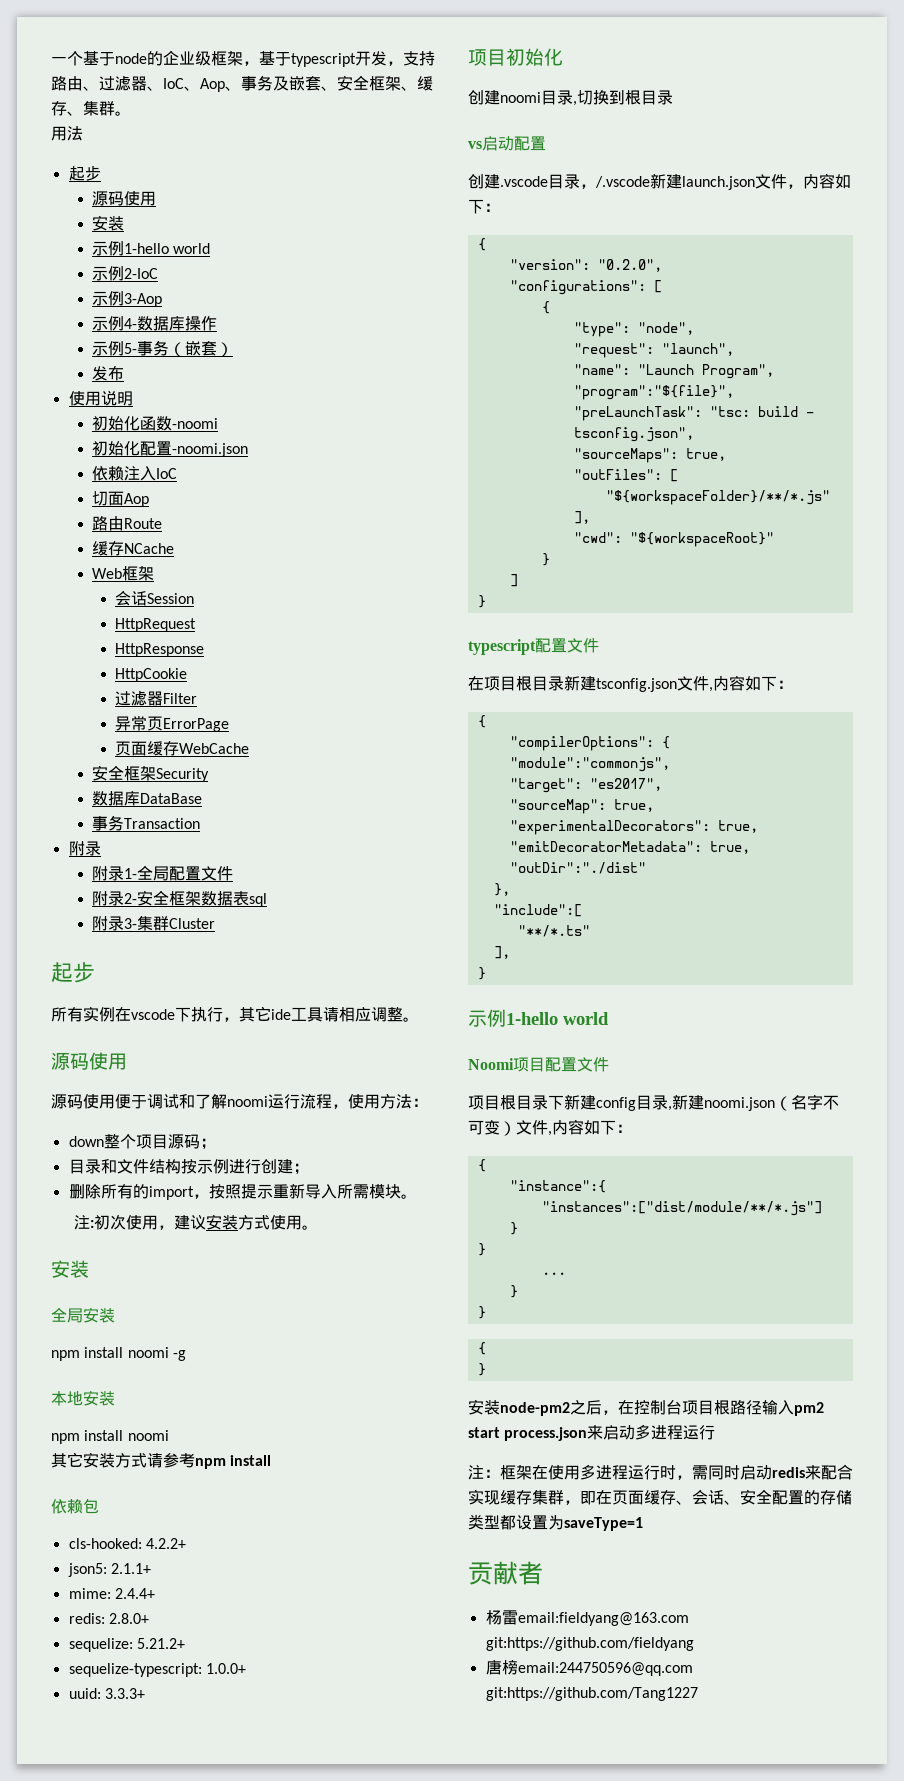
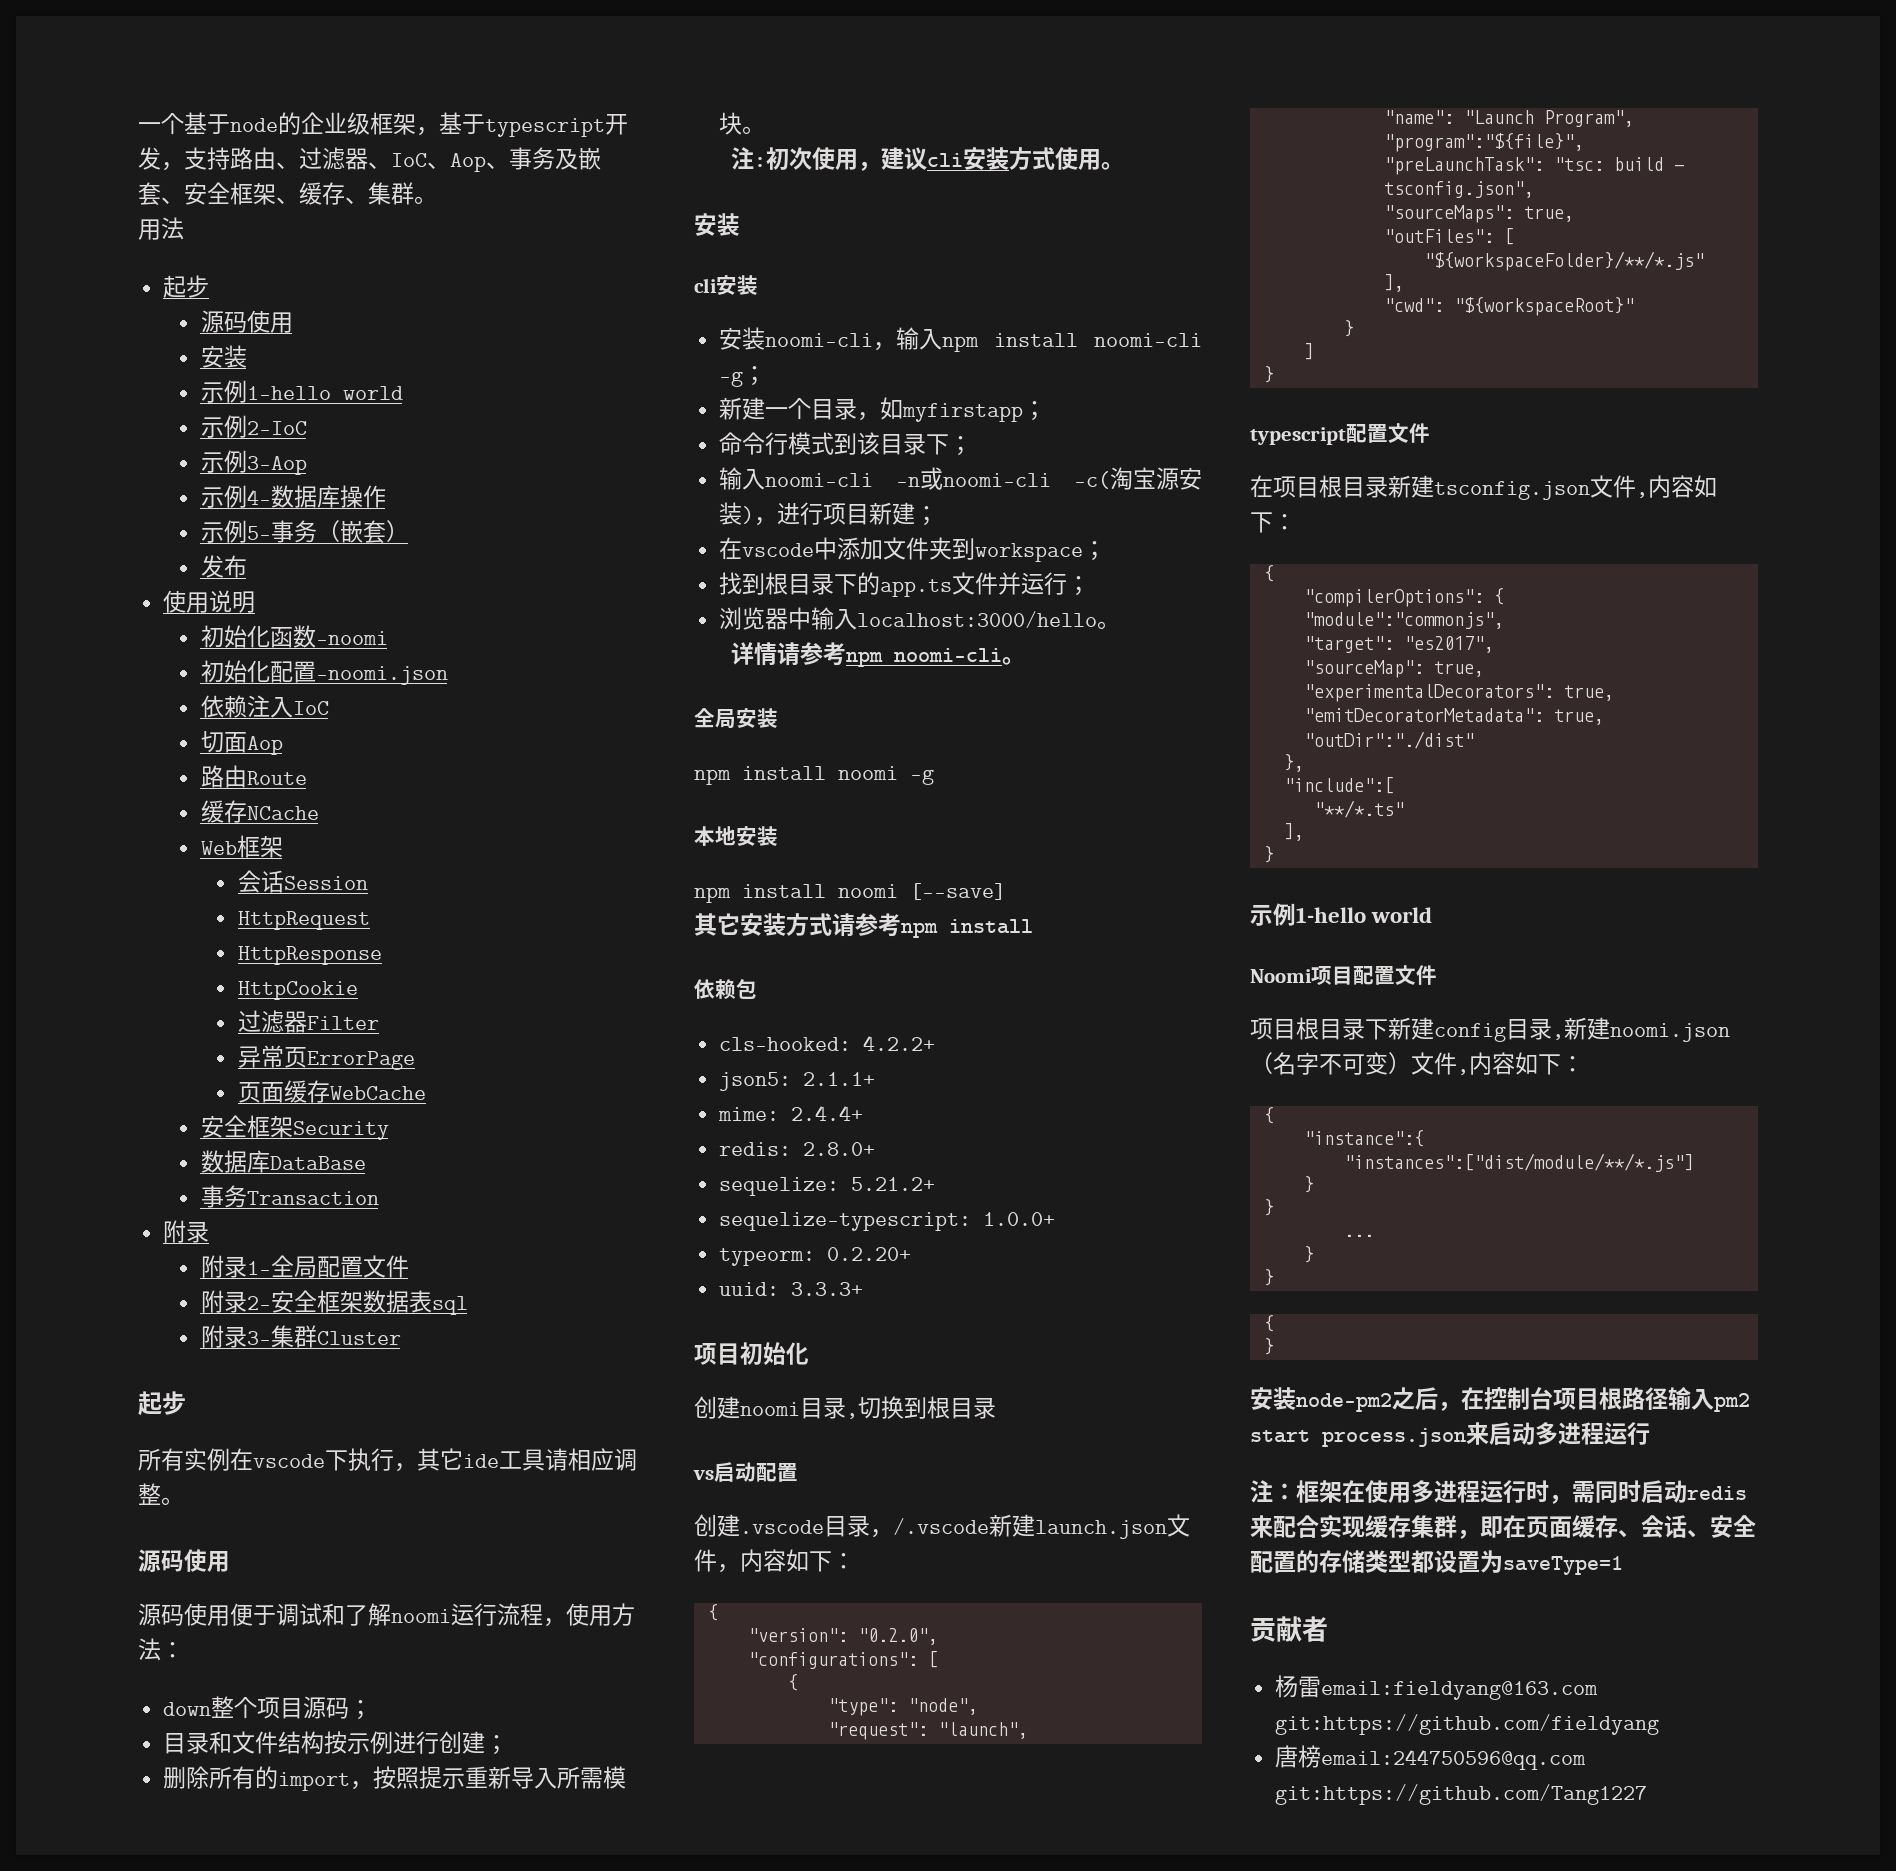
- 注:初次使用，建议安装方式使用。
+ 注:初次使用，建议cli安装方式使用。
  安装
+ cli安装
+ 安装noomi-cli，输入npm install noomi-cli -g；
+ 新建一个目录，如myfirstapp；
+ 命令行模式到该目录下；
+ 输入noomi-cli -n或noomi-cli -c(淘宝源安装)，进行项目新建；
+ 在vscode中添加文件夹到workspace；
+ 找到根目录下的app.ts文件并运行；
+ 浏览器中输入localhost:3000/hello。
+ 详情请参考npm noomi-cli。
  本地安装
- npm install noomi
+ npm install noomi [--save]
+ typeorm: 0.2.20+

